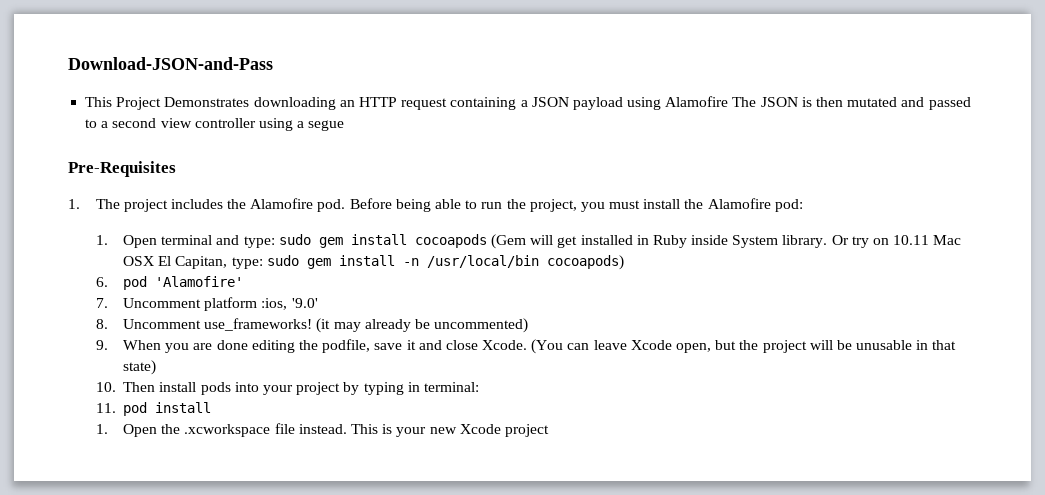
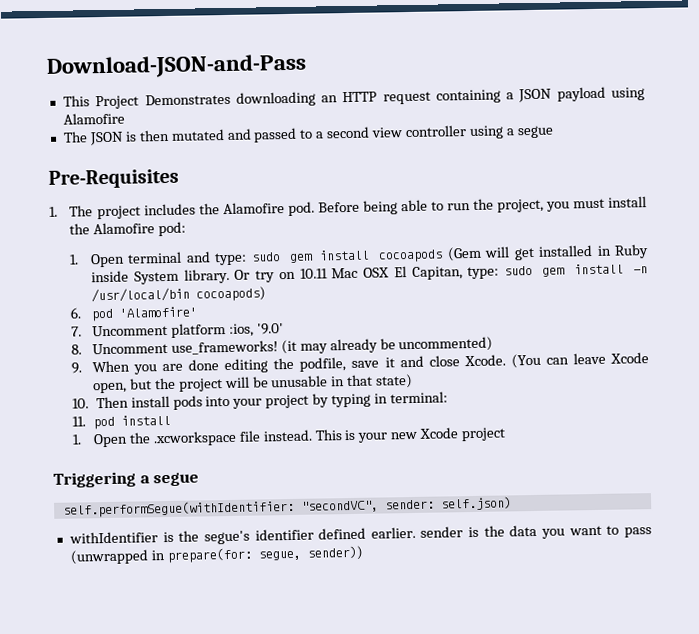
- This Project Demonstrates downloading an HTTP request containing a JSON payload using Alamofire The JSON is then mutated and passed to a second view controller using a segue
+ This Project Demonstrates downloading an HTTP request containing a JSON payload using Alamofire
+ The JSON is then mutated and passed to a second view controller using a segue
+ Triggering a segue
+ self.performSegue(withIdentifier: "secondVC", sender: self.json)
+ withIdentifier is the segue's identifier defined earlier. sender is the data you want to pass (unwrapped in prepare(for: segue, sender))

